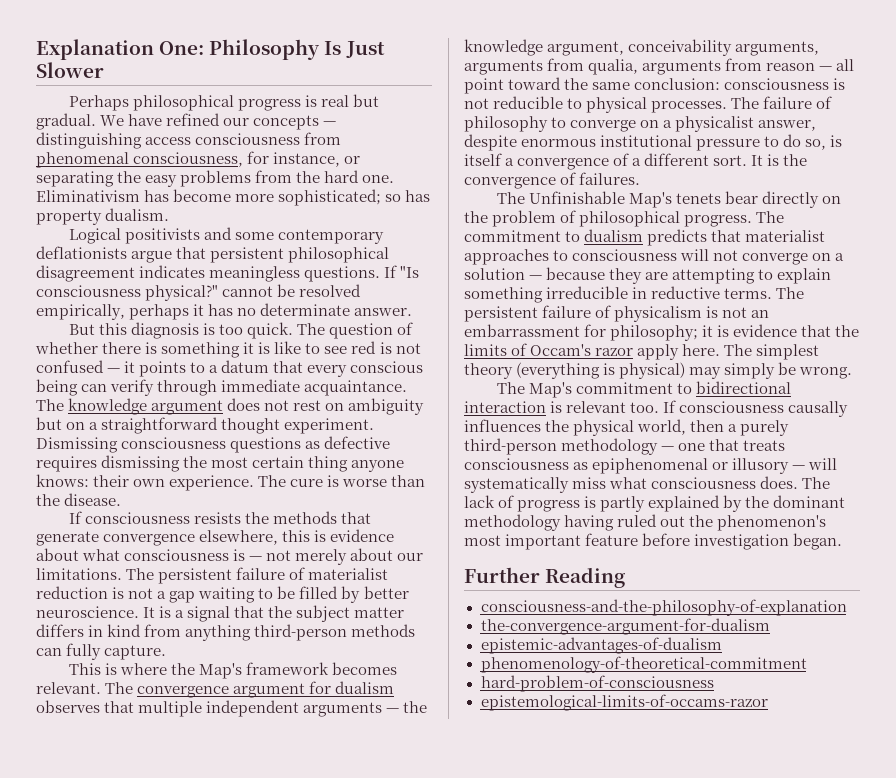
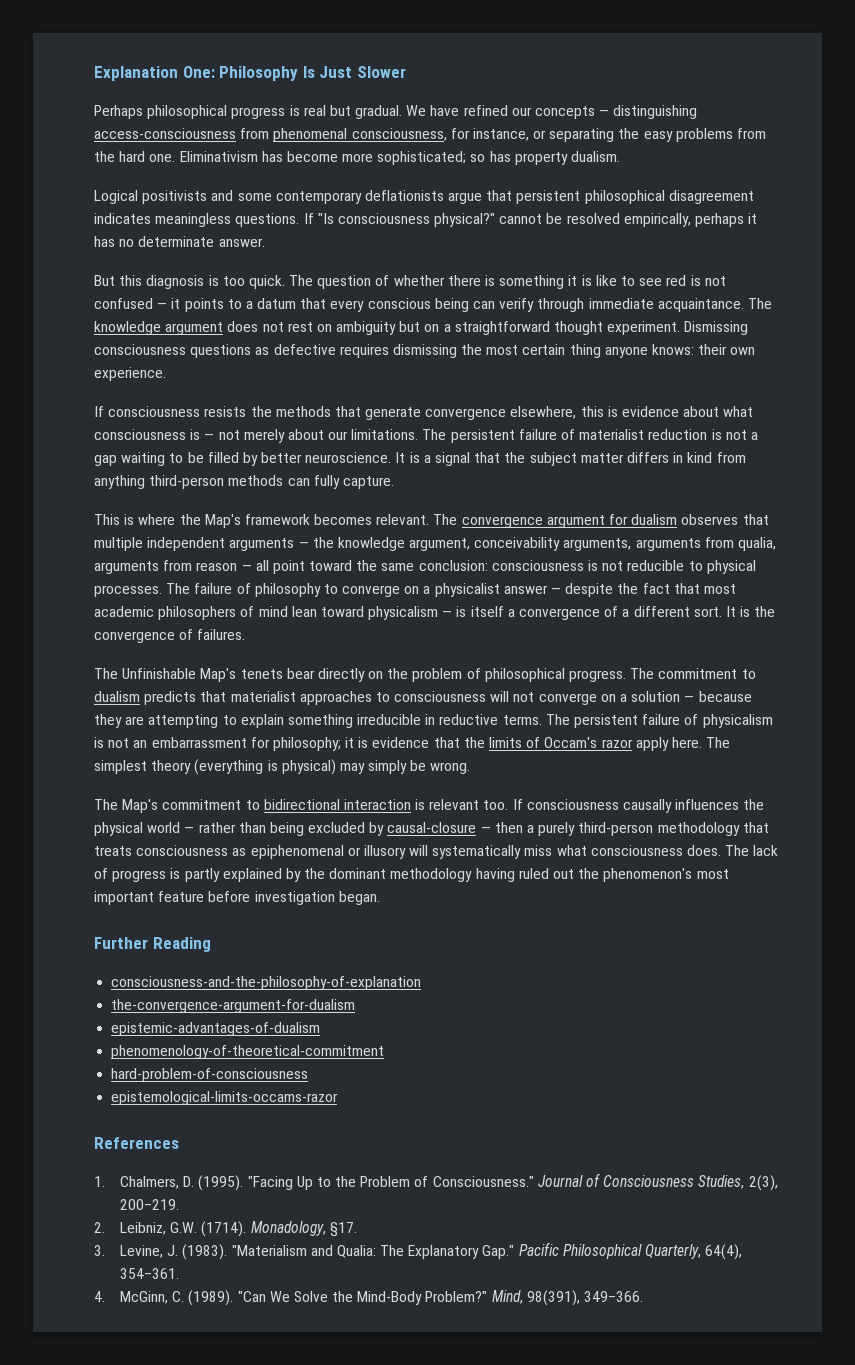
- We have refined our concepts — distinguishing access consciousness from phenomenal consciousness, for instance, or separating the easy problems from the hard one.
+ We have refined our concepts — distinguishing access-consciousness from phenomenal consciousness, for instance, or separating the easy problems from the hard one.
- The cure is worse than the disease.
- The failure of philosophy to converge on a physicalist answer, despite enormous institutional pressure to do so, is itself a convergence of a different sort.
+ The failure of philosophy to converge on a physicalist answer — despite the fact that most academic philosophers of mind lean toward physicalism — is itself a convergence of a different sort.
- If consciousness causally influences the physical world, then a purely third-person methodology — one that treats consciousness as epiphenomenal or illusory — will systematically miss what consciousness does.
+ If consciousness causally influences the physical world — rather than being excluded by causal-closure — then a purely third-person methodology that treats consciousness as epiphenomenal or illusory will systematically miss what consciousness does.
- epistemological-limits-of-occams-razor
+ epistemological-limits-occams-razor
+ References
+ 1. Chalmers, D. (1995). "Facing Up to the Problem of Consciousness." Journal of Consciousness Studies, 2(3), 200–219.
+ 2. Leibniz, G.W. (1714). Monadology, §17.
+ 3. Levine, J. (1983). "Materialism and Qualia: The Explanatory Gap." Pacific Philosophical Quarterly, 64(4), 354–361.
+ 4. McGinn, C. (1989). "Can We Solve the Mind-Body Problem?" Mind, 98(391), 349–366.

